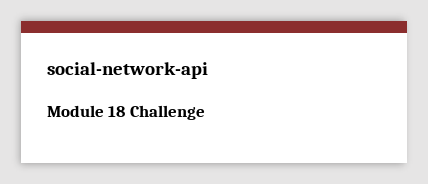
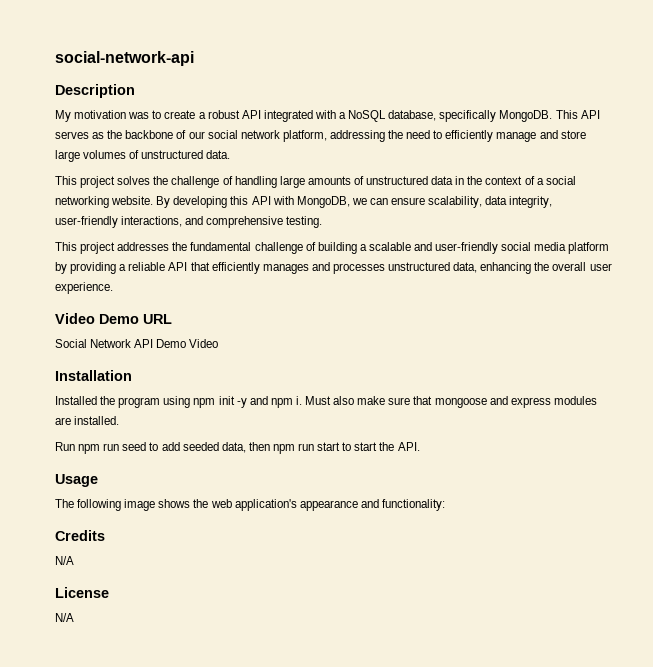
- Module 18 Challenge
+ Description
+ My motivation was to create a robust API integrated with a NoSQL database, specifically MongoDB. This API serves as the backbone of our social network platform, addressing the need to efficiently manage and store large volumes of unstructured data.
+ This project solves the challenge of handling large amounts of unstructured data in the context of a social networking website. By developing this API with MongoDB, we can ensure scalability, data integrity, user-friendly interactions, and comprehensive testing.
+ This project addresses the fundamental challenge of building a scalable and user-friendly social media platform by providing a reliable API that efficiently manages and processes unstructured data, enhancing the overall user experience.
+ Video Demo URL
+ Social Network API Demo Video
+ Installation
+ Installed the program using npm init -y and npm i. Must also make sure that mongoose and express modules are installed.
+ Run npm run seed to add seeded data, then npm run start to start the API.
+ Usage
+ The following image shows the web application's appearance and functionality:
+ Credits
+ N/A
+ License
+ N/A

